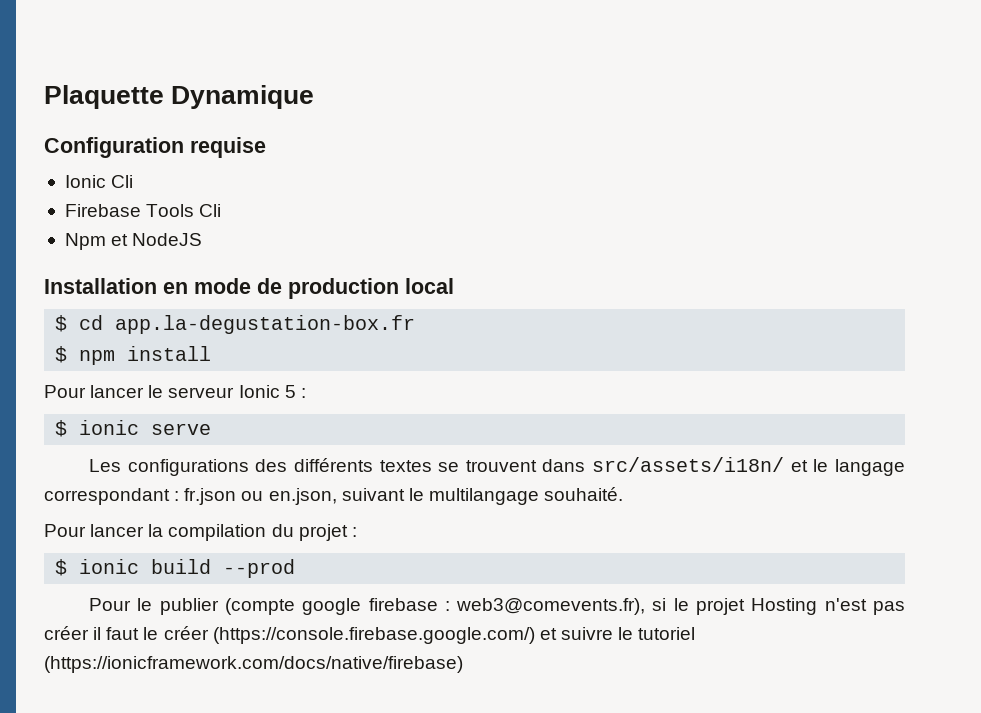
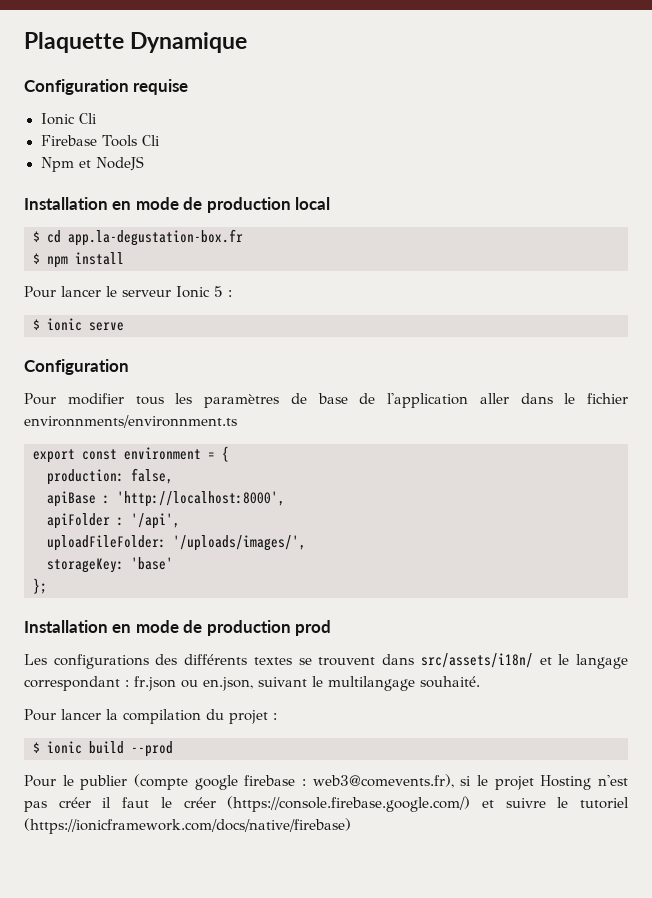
  $ ionic serve
+ Configuration
+ Pour modifier tous les paramètres de base de l'application aller dans le fichier environnments/environnment.ts
+ export const environment = {
+ production: false,
+ apiBase : 'http://localhost:8000',
+ apiFolder : '/api',
+ uploadFileFolder: '/uploads/images/',
+ storageKey: 'base'
+ };
+ Installation en mode de production prod

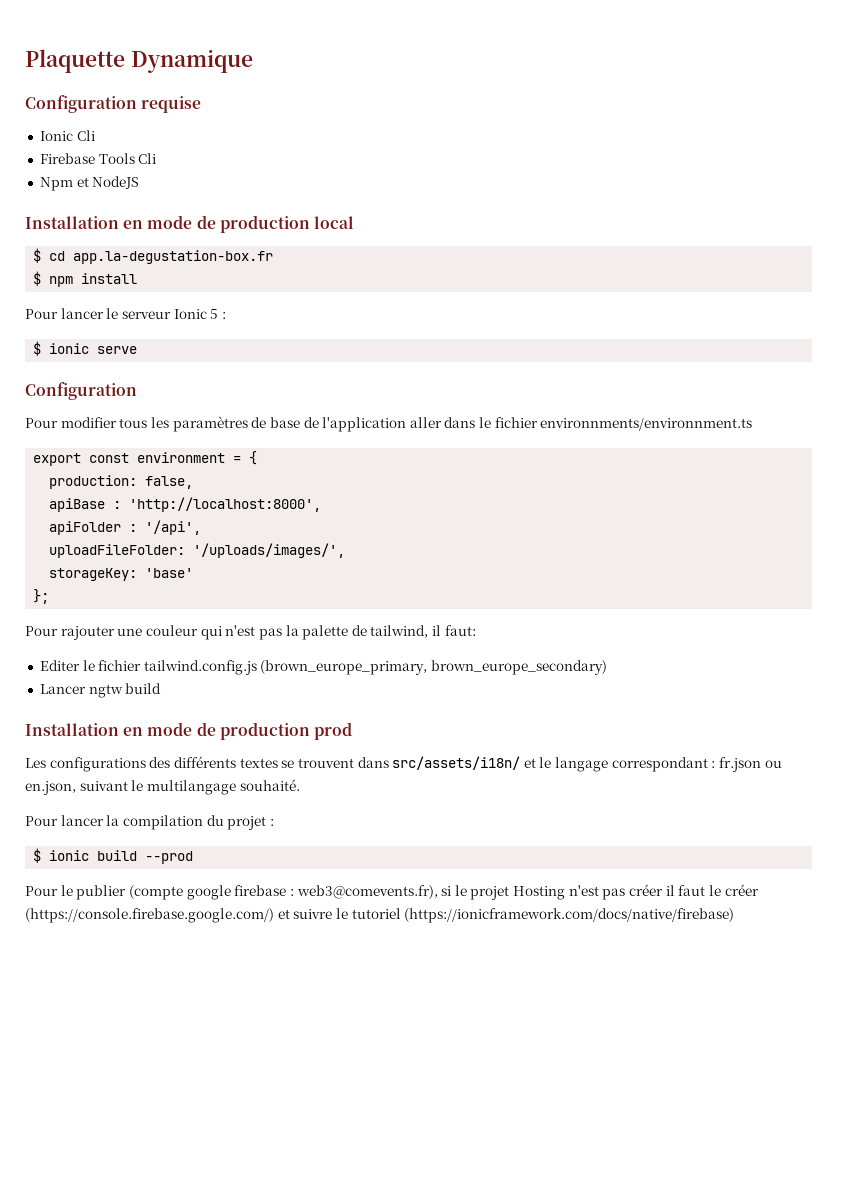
+ Pour rajouter une couleur qui n'est pas la palette de tailwind, il faut:
+ Editer le fichier tailwind.config.js (brown_europe_primary, brown_europe_secondary)
+ Lancer ngtw build

